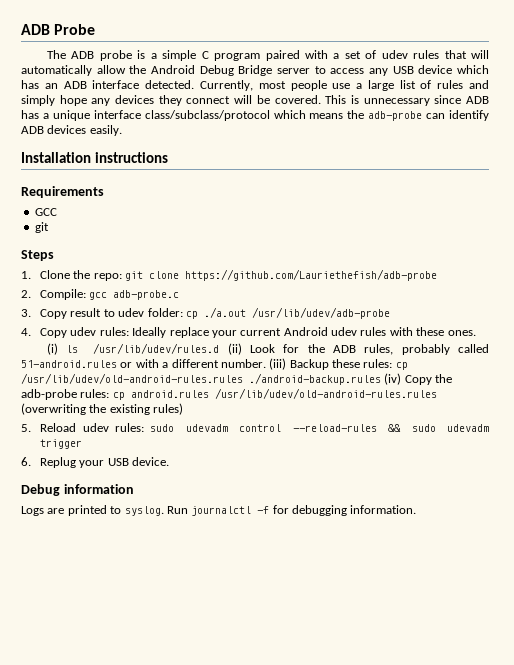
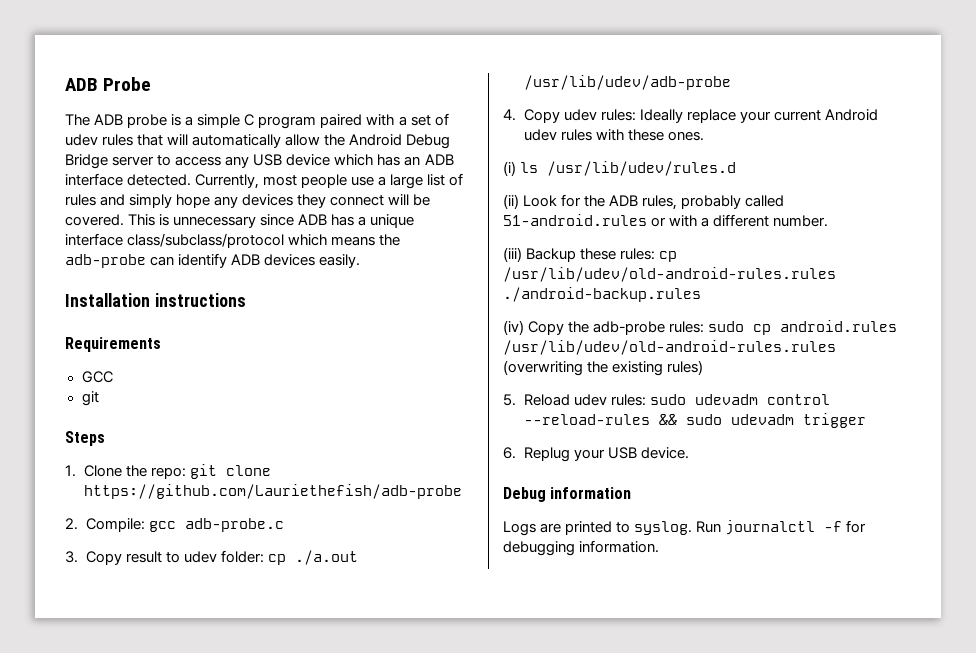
- (i) ls /usr/lib/udev/rules.d (ii) Look for the ADB rules, probably called 51-android.rules or with a different number. (iii) Backup these rules: cp /usr/lib/udev/old-android-rules.rules ./android-backup.rules (iv) Copy the adb-probe rules: cp android.rules /usr/lib/udev/old-android-rules.rules (overwriting the existing rules)
+ (i) ls /usr/lib/udev/rules.d
+ (ii) Look for the ADB rules, probably called 51-android.rules or with a different number.
+ (iii) Backup these rules: cp /usr/lib/udev/old-android-rules.rules ./android-backup.rules
+ (iv) Copy the adb-probe rules: sudo cp android.rules /usr/lib/udev/old-android-rules.rules (overwriting the existing rules)

